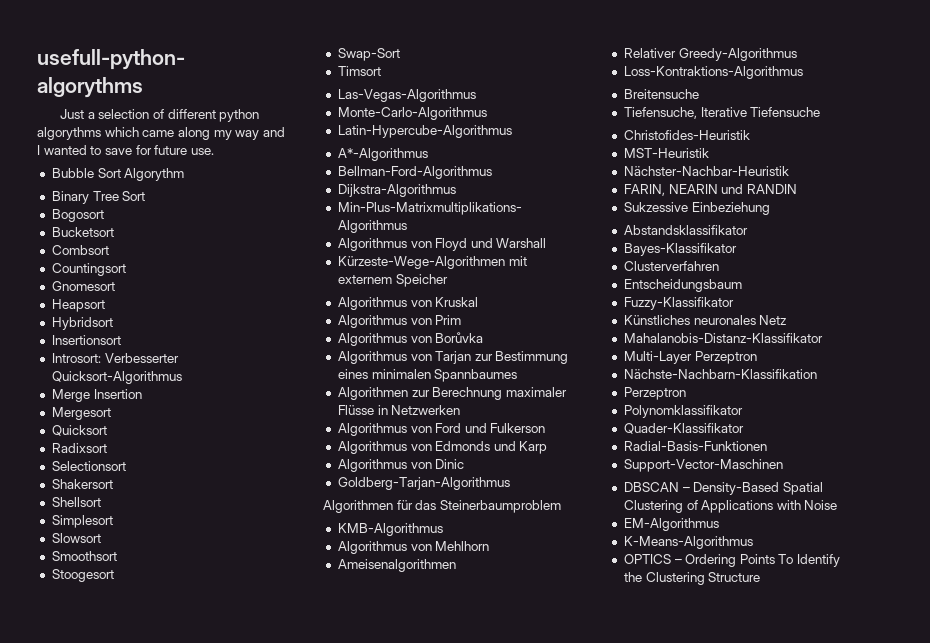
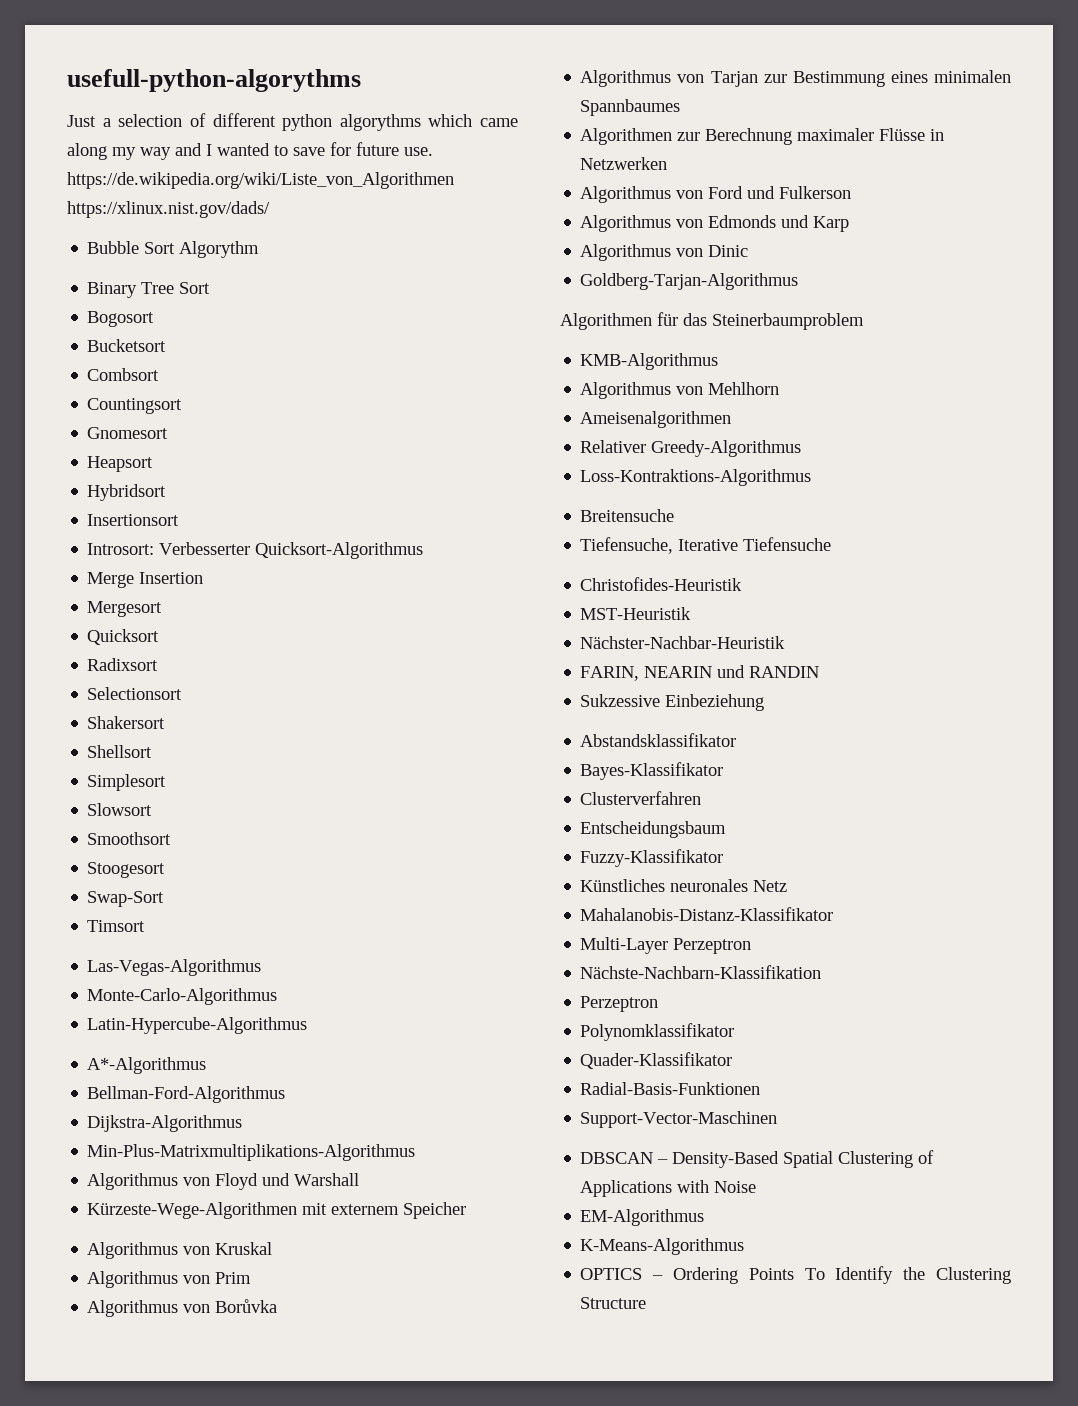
- Just a selection of different python algorythms which came along my way and I wanted to save for future use.
+ Just a selection of different python algorythms which came along my way and I wanted to save for future use. https://de.wikipedia.org/wiki/Liste_von_Algorithmen https://xlinux.nist.gov/dads/

